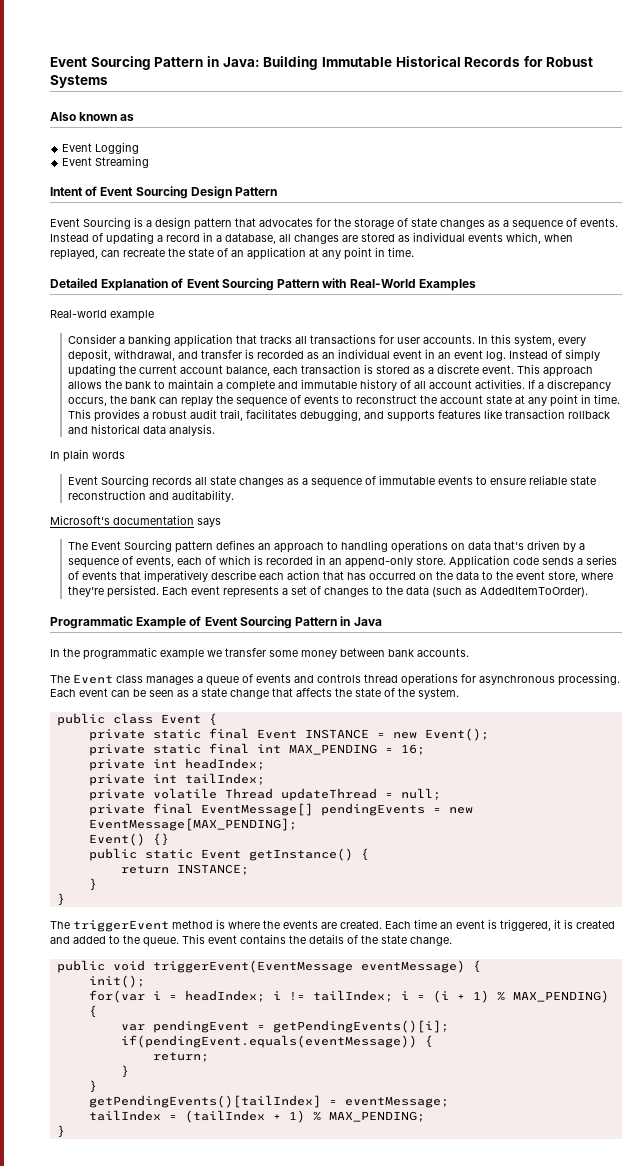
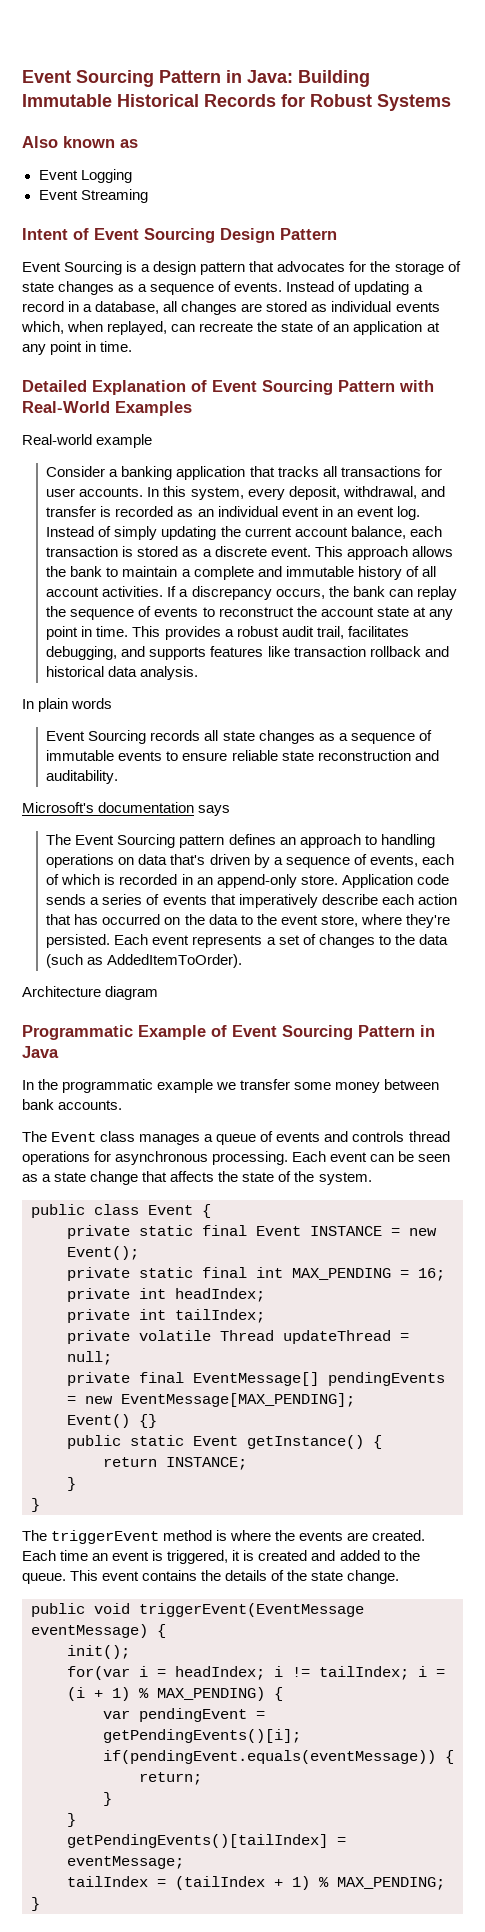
+ Architecture diagram

